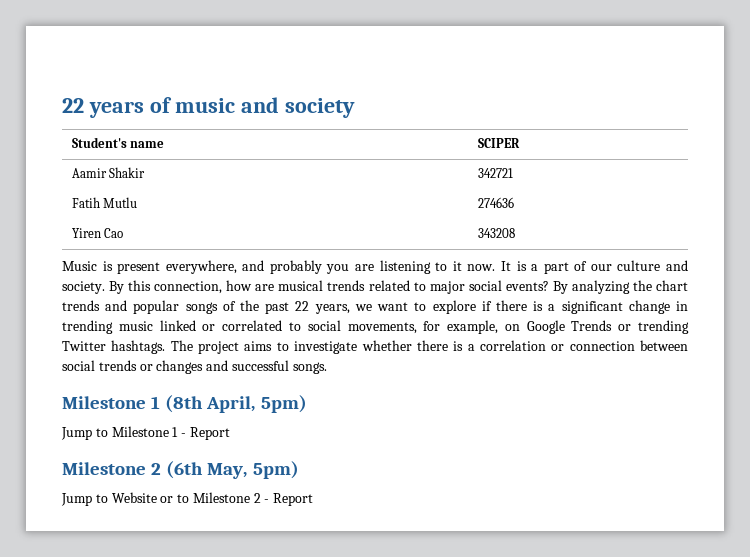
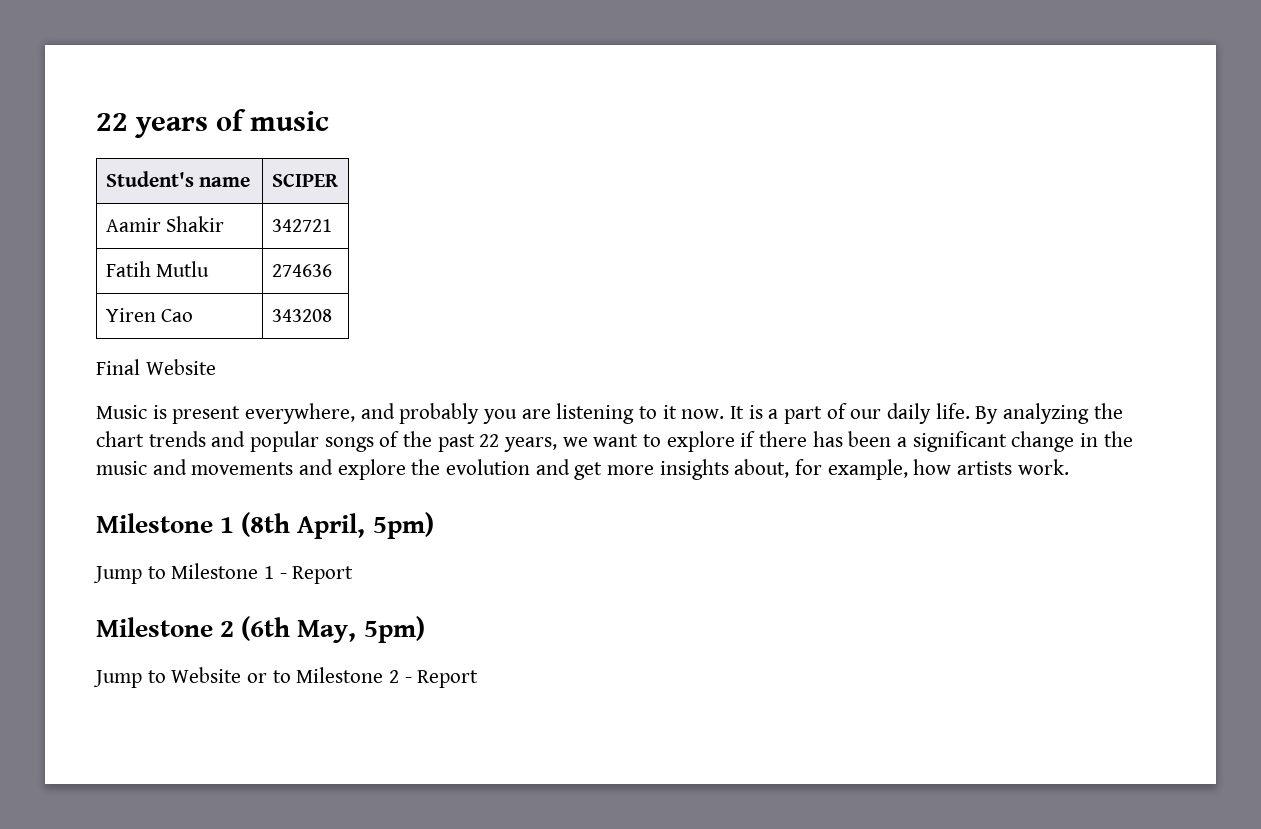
- 22 years of music and society
+ 22 years of music
+ Final Website
- It is a part of our culture and society. By this connection, how are musical trends related to major social events?
+ It is a part of our daily life.
- By analyzing the chart trends and popular songs of the past 22 years, we want to explore if there is a significant change in trending music linked or correlated to social movements, for example, on Google Trends or trending Twitter hashtags. The project aims to investigate whether there is a correlation or connection between social trends or changes and successful songs.
+ By analyzing the chart trends and popular songs of the past 22 years, we want to explore if there has been a significant change in the music and movements and explore the evolution and get more insights about, for example, how artists work.

